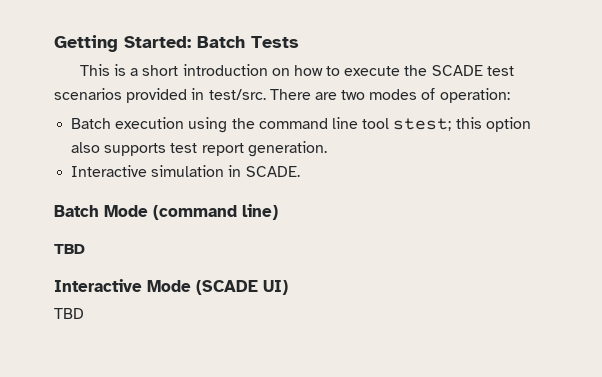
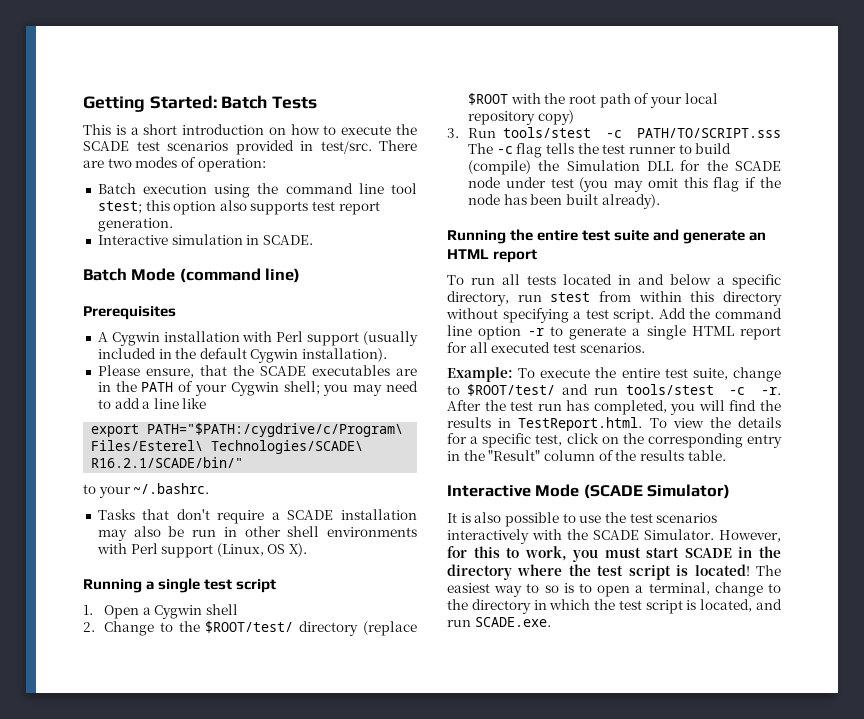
  Batch Mode (command line)
- TBD
- Interactive Mode (SCADE UI)
- TBD
+ Prerequisites
+ A Cygwin installation with Perl support (usually included in the default Cygwin installation).
+ Please ensure, that the SCADE executables are in the PATH of your Cygwin shell; you may need to add a line like
+ export PATH="$PATH:/cygdrive/c/Program\ Files/Esterel\ Technologies/SCADE\ R16.2.1/SCADE/bin/"
+ to your ~/.bashrc.
+ Tasks that don't require a SCADE installation may also be run in other shell environments with Perl support (Linux, OS X).
+ Running a single test script
+ 1. Open a Cygwin shell
+ 2. Change to the $ROOT/test/ directory (replace $ROOT with the root path of your local repository copy)
+ 3. Run tools/stest -c PATH/TO/SCRIPT.sss The -c flag tells the test runner to build (compile) the Simulation DLL for the SCADE node under test (you may omit this flag if the node has been built already).
+ Running the entire test suite and generate an HTML report
+ To run all tests located in and below a specific directory, run stest from within this directory without specifying a test script. Add the command line option -r to generate a single HTML report for all executed test scenarios.
+ Example: To execute the entire test suite, change to $ROOT/test/ and run tools/stest -c -r. After the test run has completed, you will find the results in TestReport.html. To view the details for a specific test, click on the corresponding entry in the "Result" column of the results table.
+ Interactive Mode (SCADE Simulator)
+ It is also possible to use the test scenarios interactively with the SCADE Simulator. However, for this to work, you must start SCADE in the directory where the test script is located! The easiest way to so is to open a terminal, change to the directory in which the test script is located, and run SCADE.exe.

